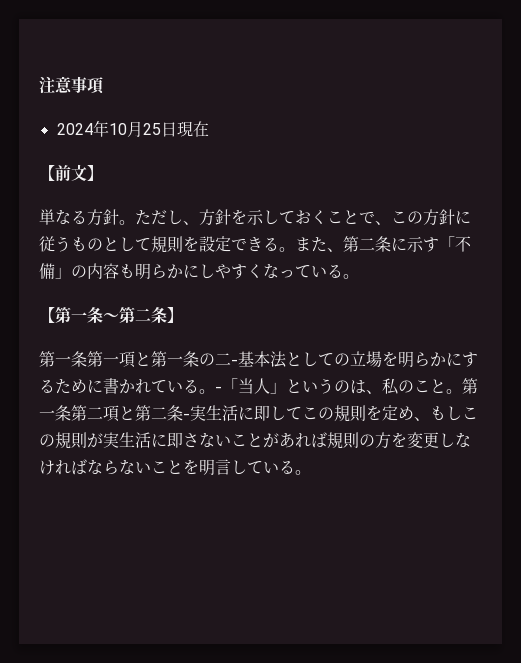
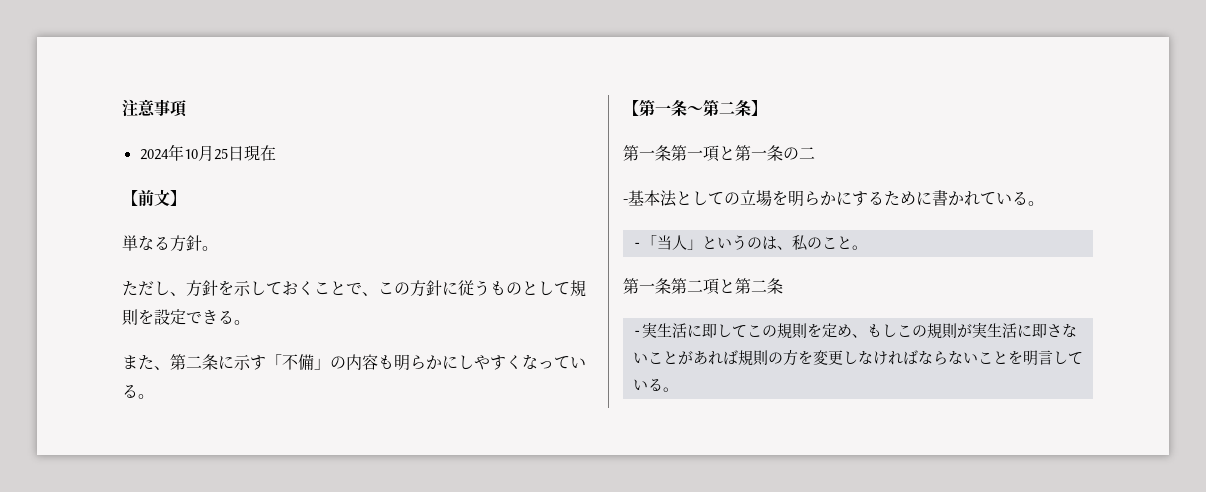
- 単なる方針。ただし、方針を示しておくことで、この方針に従うものとして規則を設定できる。また、第二条に示す「不備」の内容も明らかにしやすくなっている。
+ 単なる方針。
+ ただし、方針を示しておくことで、この方針に従うものとして規則を設定できる。
+ また、第二条に示す「不備」の内容も明らかにしやすくなっている。
- 第一条第一項と第一条の二-基本法としての立場を明らかにするために書かれている。-「当人」というのは、私のこと。第一条第二項と第二条-実生活に即してこの規則を定め、もしこの規則が実生活に即さないことがあれば規則の方を変更しなければならないことを明言している。
+ 第一条第一項と第一条の二
+ -基本法としての立場を明らかにするために書かれている。
+ -「当人」というのは、私のこと。
+ 第一条第二項と第二条
+ -実生活に即してこの規則を定め、もしこの規則が実生活に即さないことがあれば規則の方を変更しなければならないことを明言している。

